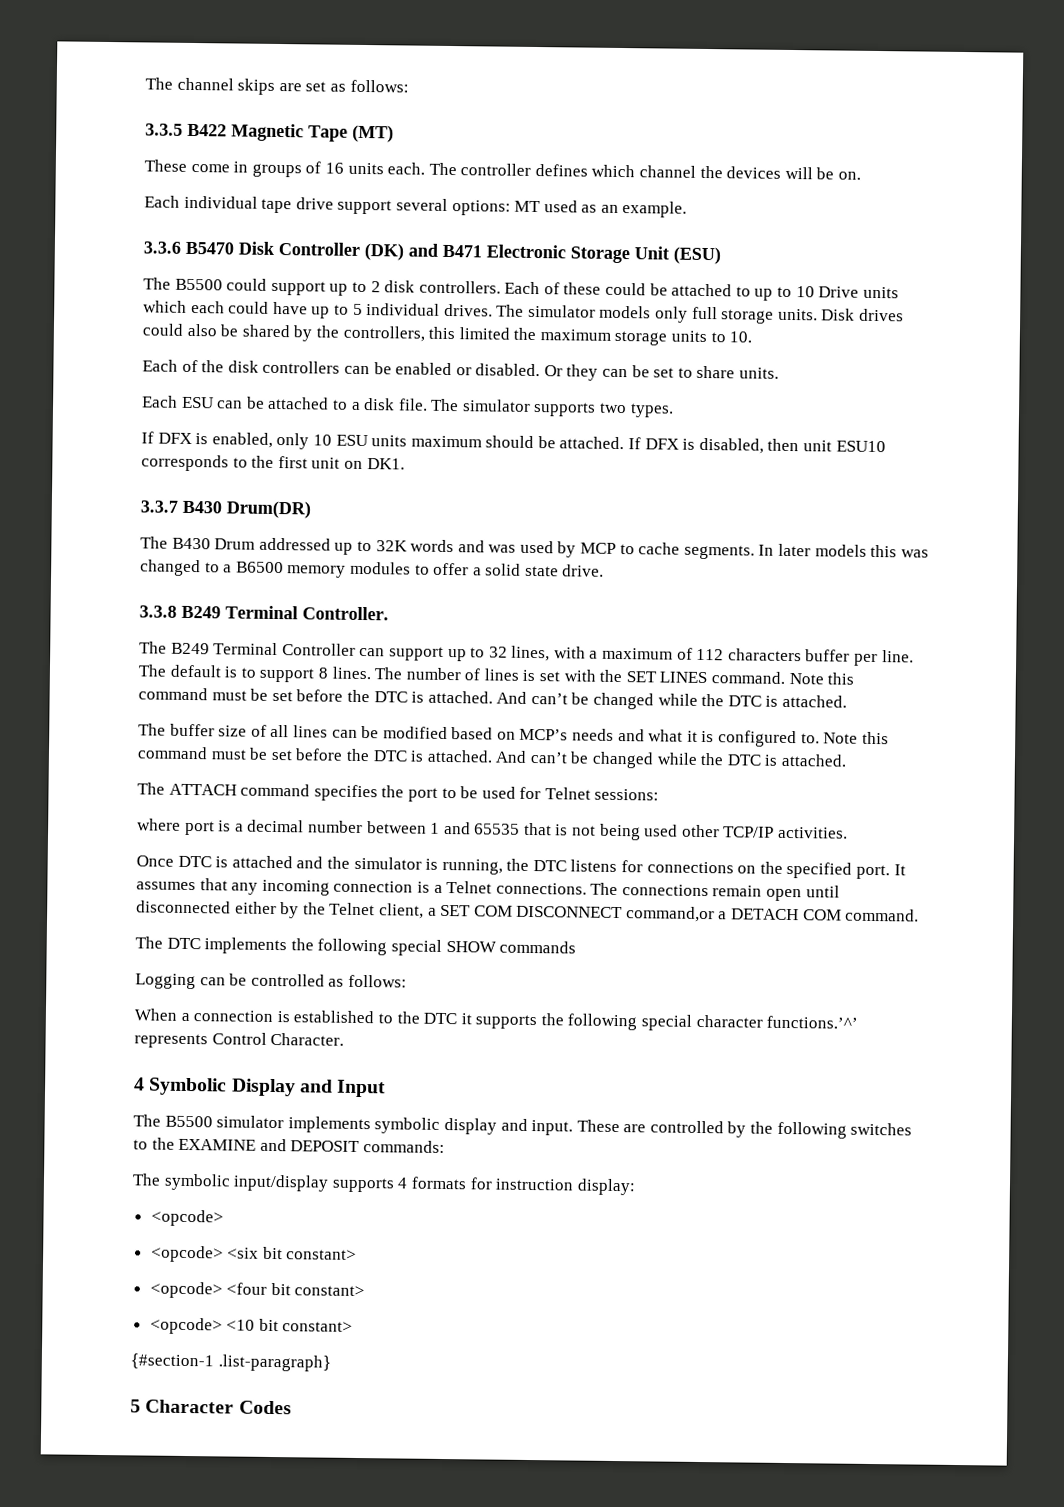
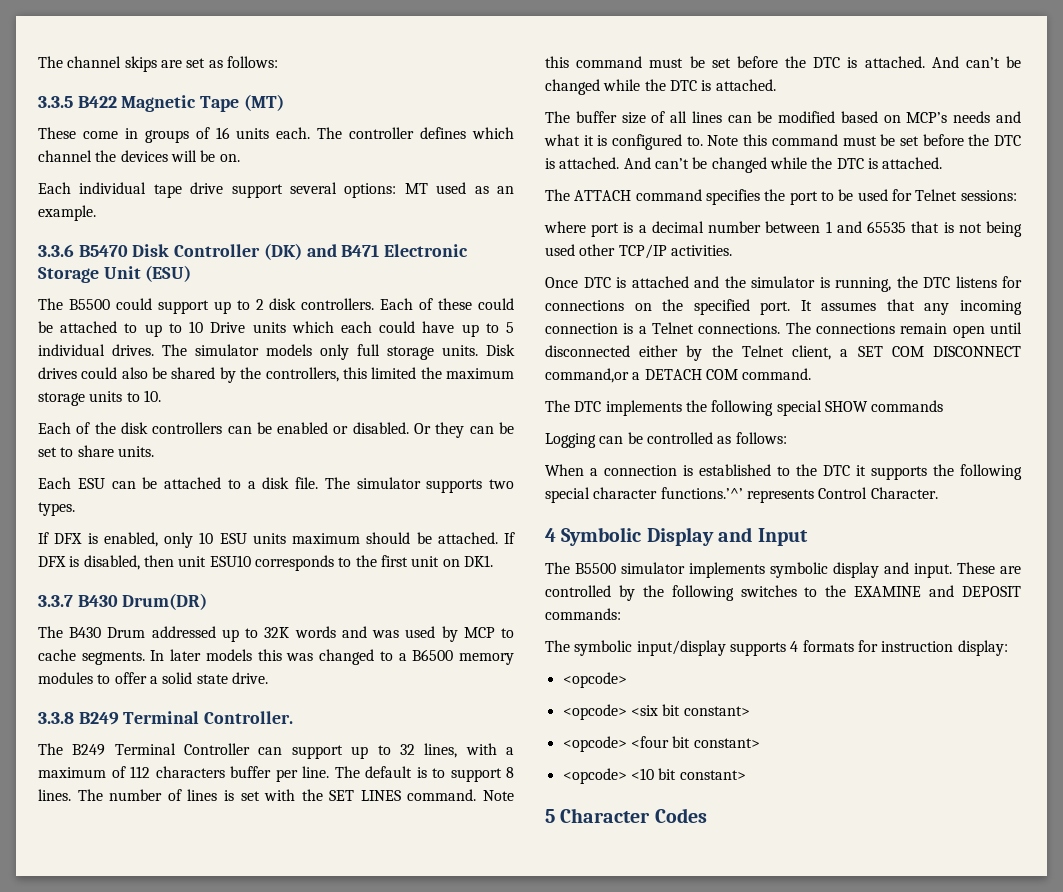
- {#section-1 .list-paragraph}

